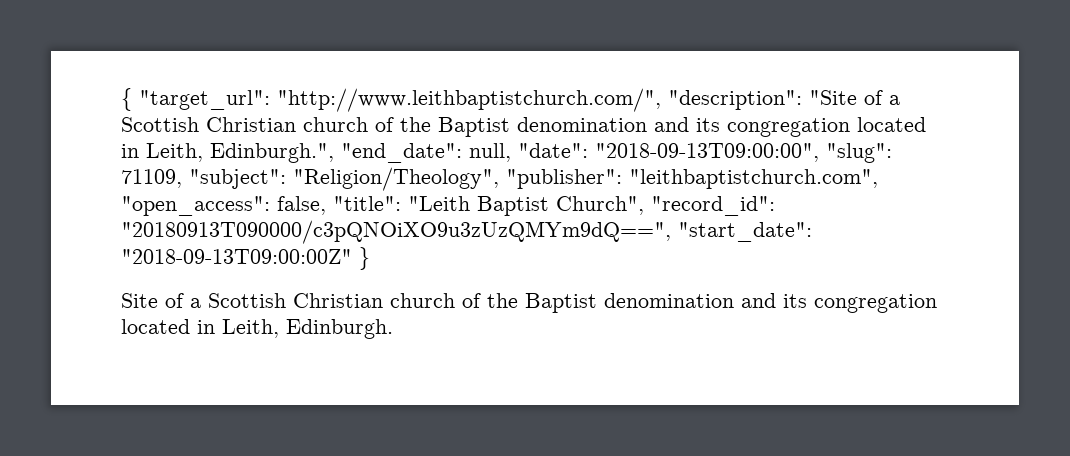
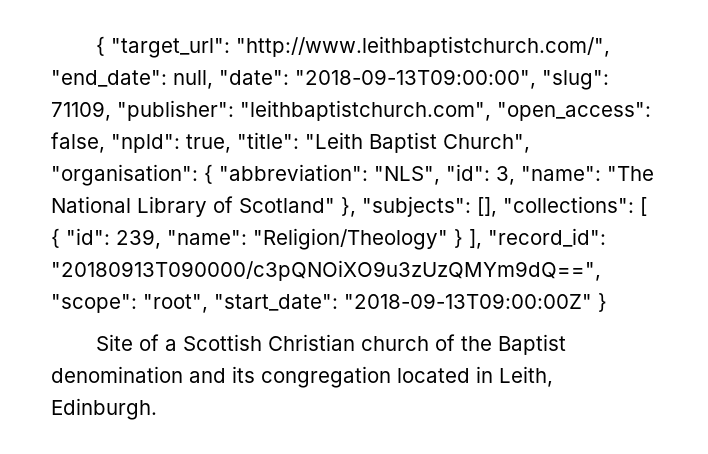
- { "target_url": "http://www.leithbaptistchurch.com/", "description": "Site of a Scottish Christian church of the Baptist denomination and its congregation located in Leith, Edinburgh.", "end_date": null, "date": "2018-09-13T09:00:00", "slug": 71109, "subject": "Religion/Theology", "publisher": "leithbaptistchurch.com", "open_access": false, "title": "Leith Baptist Church", "record_id": "20180913T090000/c3pQNOiXO9u3zUzQMYm9dQ==", "start_date": "2018-09-13T09:00:00Z" }
+ { "target_url": "http://www.leithbaptistchurch.com/", "end_date": null, "date": "2018-09-13T09:00:00", "slug": 71109, "publisher": "leithbaptistchurch.com", "open_access": false, "npld": true, "title": "Leith Baptist Church", "organisation": { "abbreviation": "NLS", "id": 3, "name": "The National Library of Scotland" }, "subjects": [], "collections": [ { "id": 239, "name": "Religion/Theology" } ], "record_id": "20180913T090000/c3pQNOiXO9u3zUzQMYm9dQ==", "scope": "root", "start_date": "2018-09-13T09:00:00Z" }

